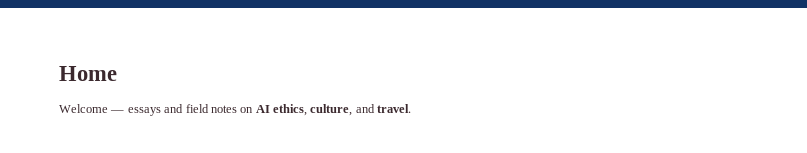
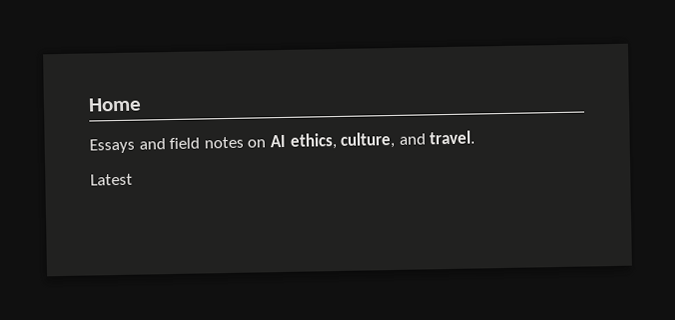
- Welcome — essays and field notes on AI ethics, culture, and travel.
+ Essays and field notes on AI ethics, culture, and travel.
+ Latest

